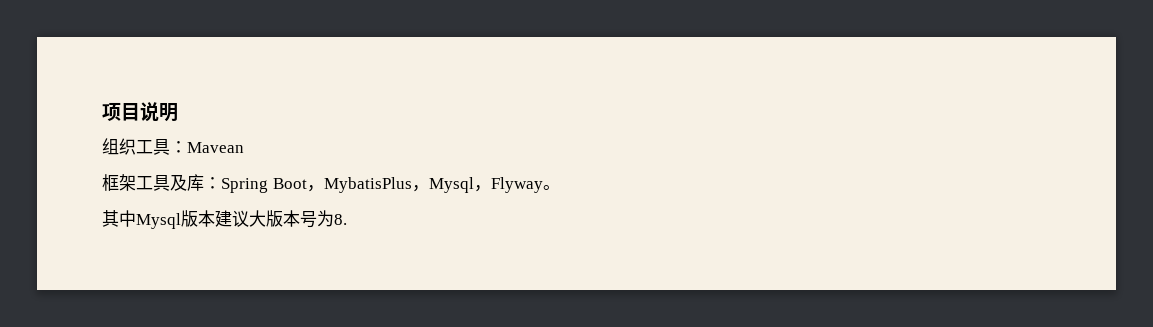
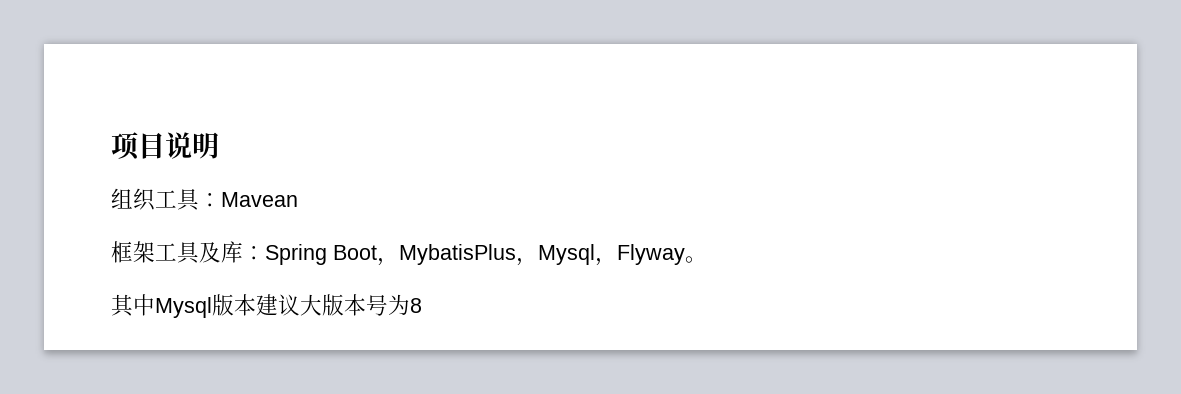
- 其中Mysql版本建议大版本号为8.
+ 其中Mysql版本建议大版本号为8

